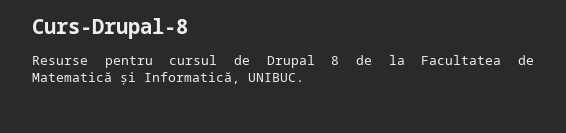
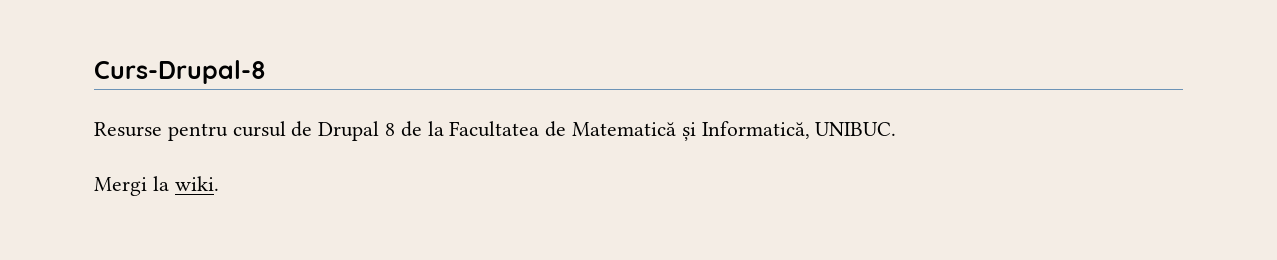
+ Mergi la wiki.

